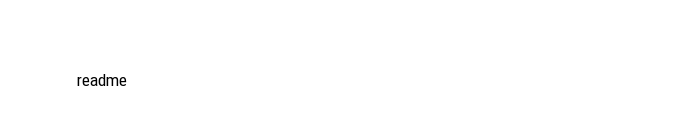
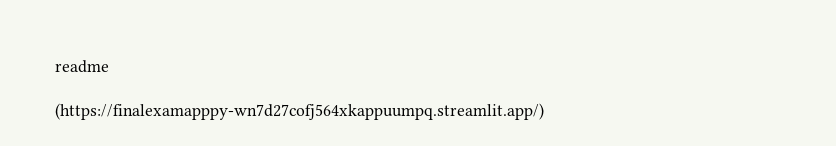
+ (https://finalexamapppy-wn7d27cofj564xkappuumpq.streamlit.app/)

